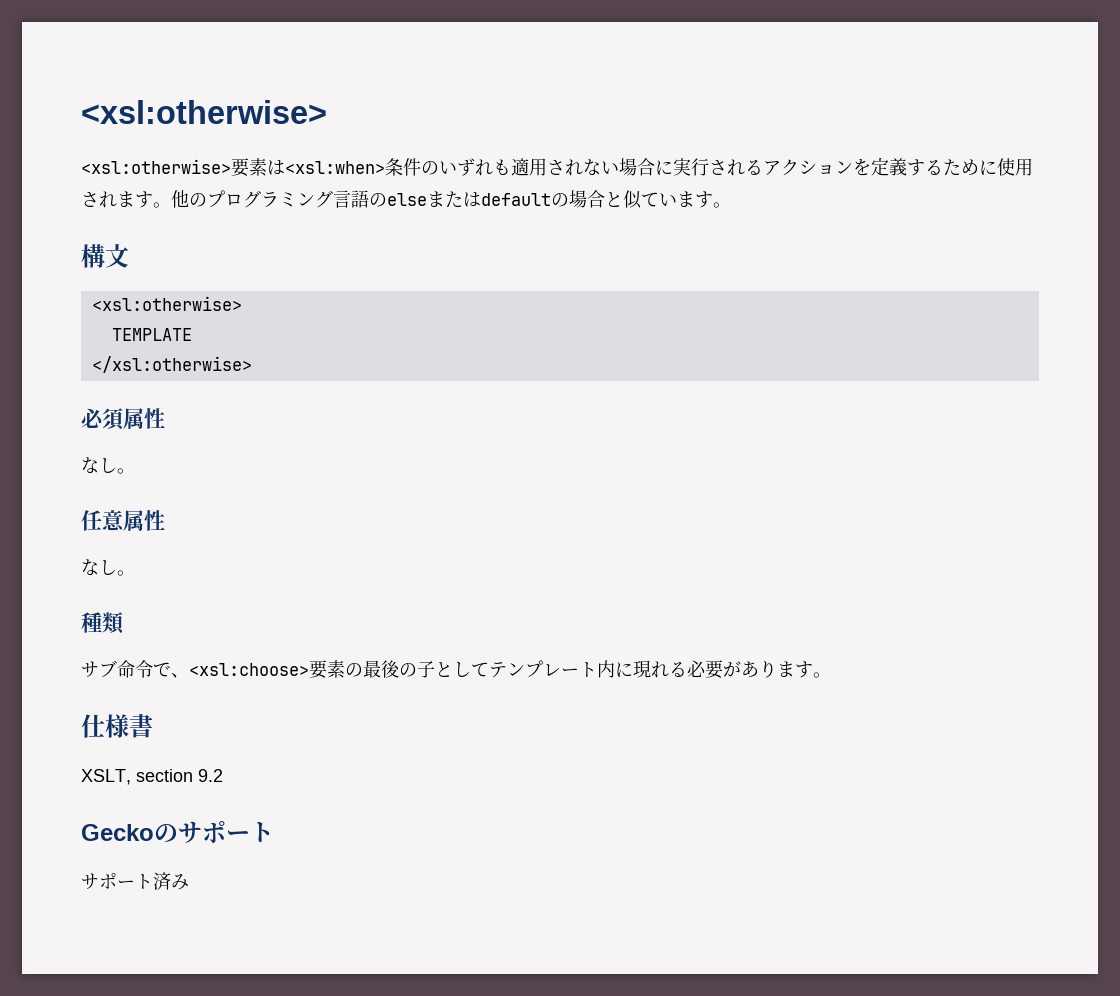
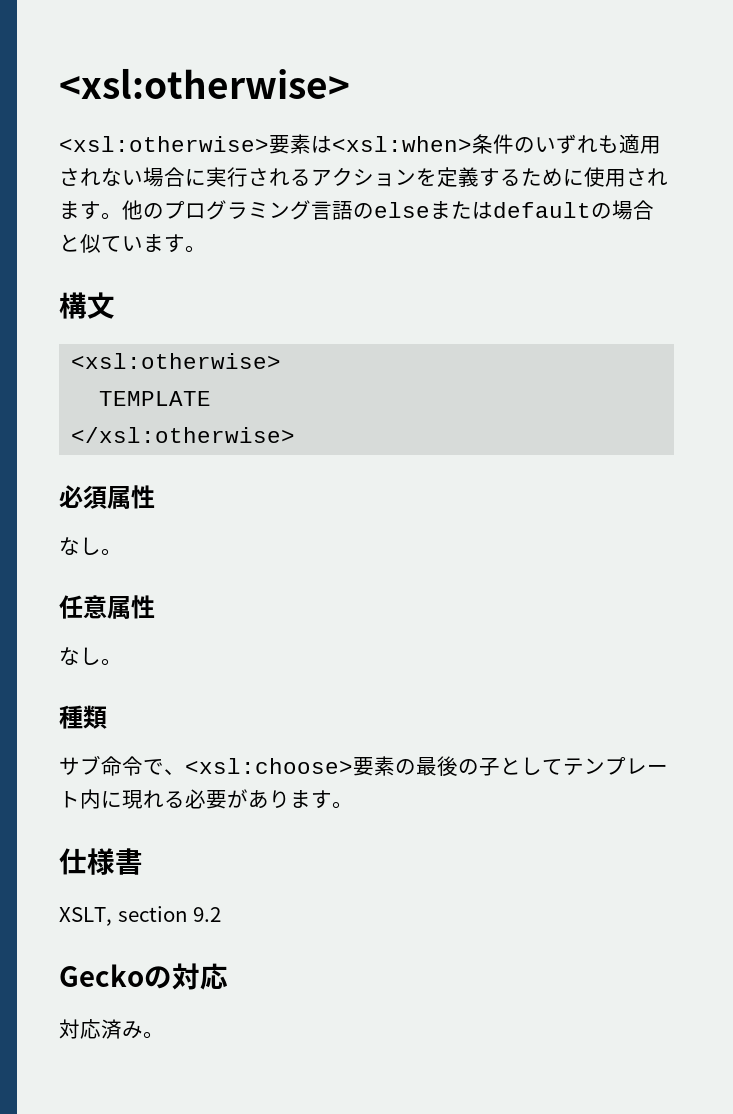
- Geckoのサポート
- サポート済み
+ Geckoの対応
+ 対応済み。

